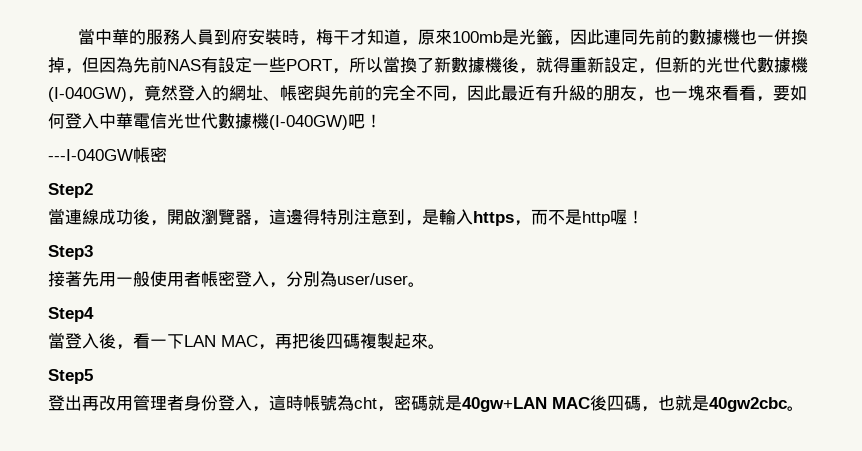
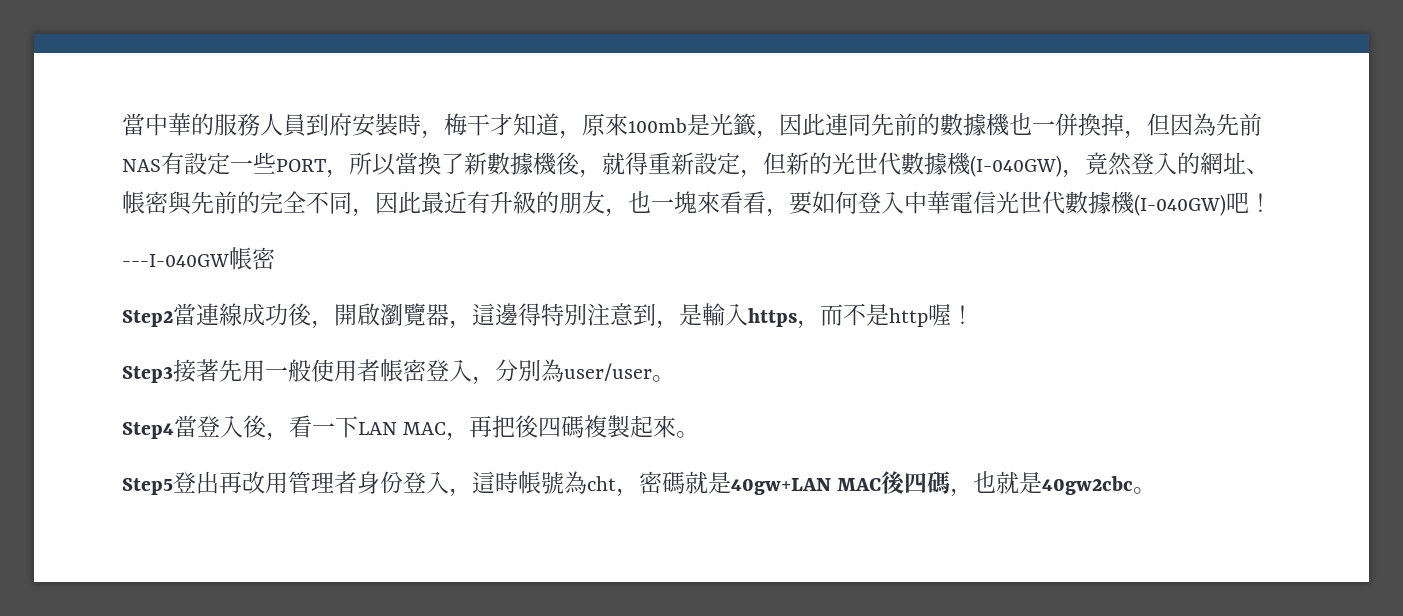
- Step2
- 當連線成功後，開啟瀏覽器，這邊得特別注意到，是輸入https，而不是http喔！
+ Step2當連線成功後，開啟瀏覽器，這邊得特別注意到，是輸入https，而不是http喔！
- Step3
- 接著先用一般使用者帳密登入，分別為user/user。
+ Step3接著先用一般使用者帳密登入，分別為user/user。
- Step4
- 當登入後，看一下LAN MAC，再把後四碼複製起來。
+ Step4當登入後，看一下LAN MAC，再把後四碼複製起來。
- Step5
- 登出再改用管理者身份登入，這時帳號為cht，密碼就是40gw+LAN MAC後四碼，也就是40gw2cbc。
+ Step5登出再改用管理者身份登入，這時帳號為cht，密碼就是40gw+LAN MAC後四碼，也就是40gw2cbc。

